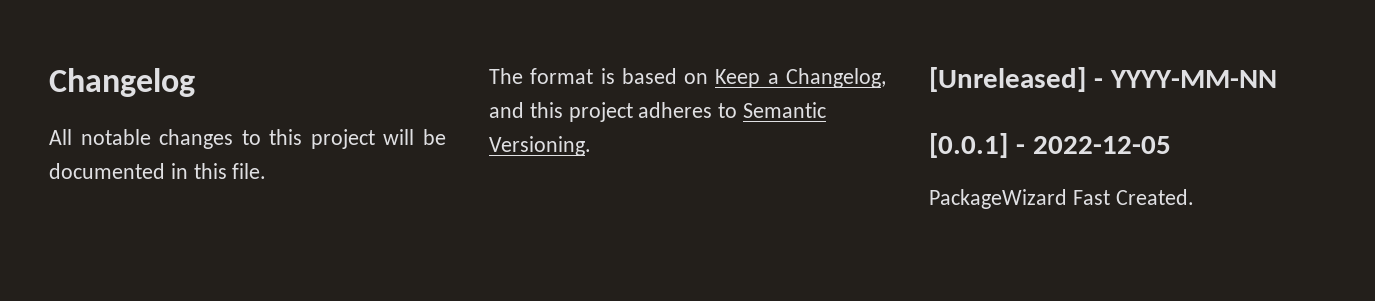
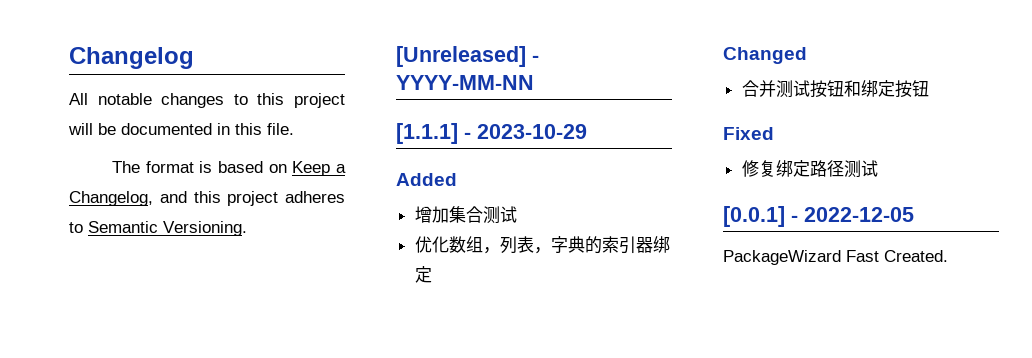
+ [1.1.1] - 2023-10-29
+ Added
+ 增加集合测试
+ 优化数组，列表，字典的索引器绑定
+ Changed
+ 合并测试按钮和绑定按钮
+ Fixed
+ 修复绑定路径测试

